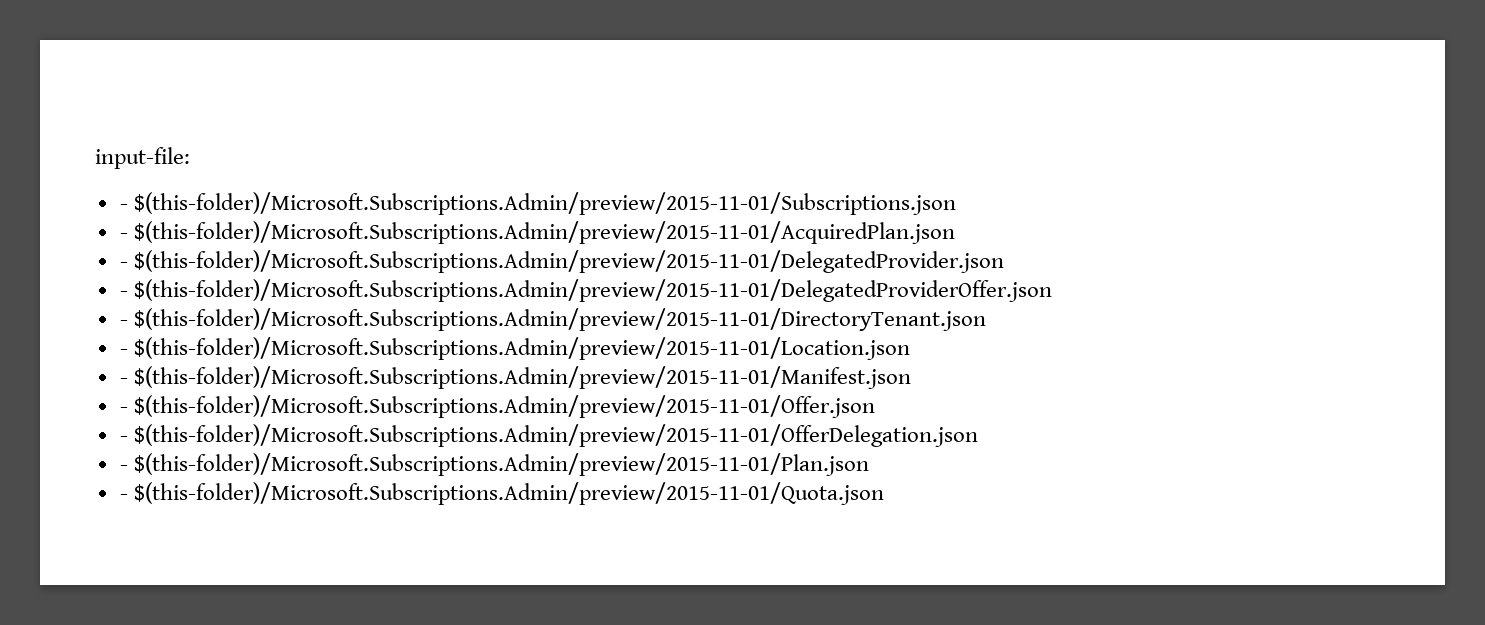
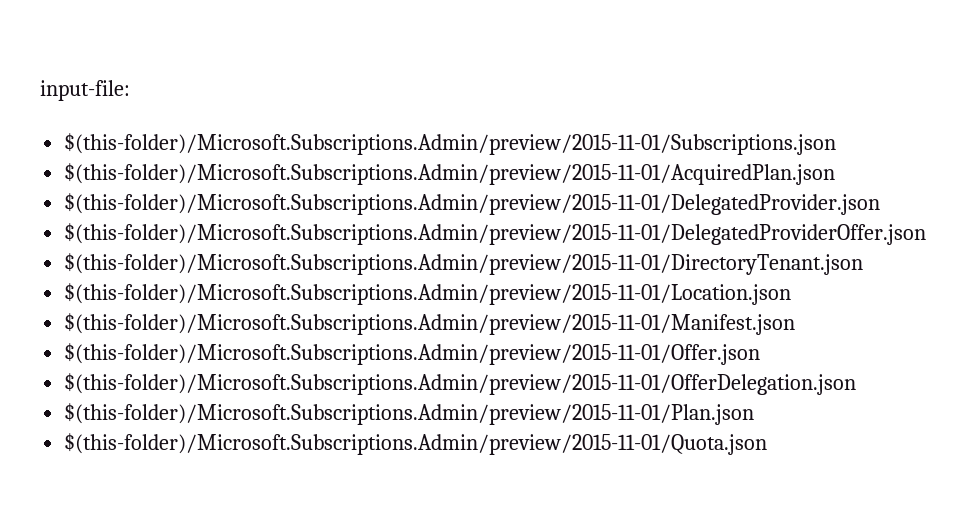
- - $(this-folder)/Microsoft.Subscriptions.Admin/preview/2015-11-01/Subscriptions.json
+ $(this-folder)/Microsoft.Subscriptions.Admin/preview/2015-11-01/Subscriptions.json
- - $(this-folder)/Microsoft.Subscriptions.Admin/preview/2015-11-01/AcquiredPlan.json
+ $(this-folder)/Microsoft.Subscriptions.Admin/preview/2015-11-01/AcquiredPlan.json
- - $(this-folder)/Microsoft.Subscriptions.Admin/preview/2015-11-01/DelegatedProvider.json
+ $(this-folder)/Microsoft.Subscriptions.Admin/preview/2015-11-01/DelegatedProvider.json
- - $(this-folder)/Microsoft.Subscriptions.Admin/preview/2015-11-01/DelegatedProviderOffer.json
+ $(this-folder)/Microsoft.Subscriptions.Admin/preview/2015-11-01/DelegatedProviderOffer.json
- - $(this-folder)/Microsoft.Subscriptions.Admin/preview/2015-11-01/DirectoryTenant.json
+ $(this-folder)/Microsoft.Subscriptions.Admin/preview/2015-11-01/DirectoryTenant.json
- - $(this-folder)/Microsoft.Subscriptions.Admin/preview/2015-11-01/Location.json
+ $(this-folder)/Microsoft.Subscriptions.Admin/preview/2015-11-01/Location.json
- - $(this-folder)/Microsoft.Subscriptions.Admin/preview/2015-11-01/Manifest.json
+ $(this-folder)/Microsoft.Subscriptions.Admin/preview/2015-11-01/Manifest.json
- - $(this-folder)/Microsoft.Subscriptions.Admin/preview/2015-11-01/Offer.json
+ $(this-folder)/Microsoft.Subscriptions.Admin/preview/2015-11-01/Offer.json
- - $(this-folder)/Microsoft.Subscriptions.Admin/preview/2015-11-01/OfferDelegation.json
+ $(this-folder)/Microsoft.Subscriptions.Admin/preview/2015-11-01/OfferDelegation.json
- - $(this-folder)/Microsoft.Subscriptions.Admin/preview/2015-11-01/Plan.json
+ $(this-folder)/Microsoft.Subscriptions.Admin/preview/2015-11-01/Plan.json
- - $(this-folder)/Microsoft.Subscriptions.Admin/preview/2015-11-01/Quota.json
+ $(this-folder)/Microsoft.Subscriptions.Admin/preview/2015-11-01/Quota.json

